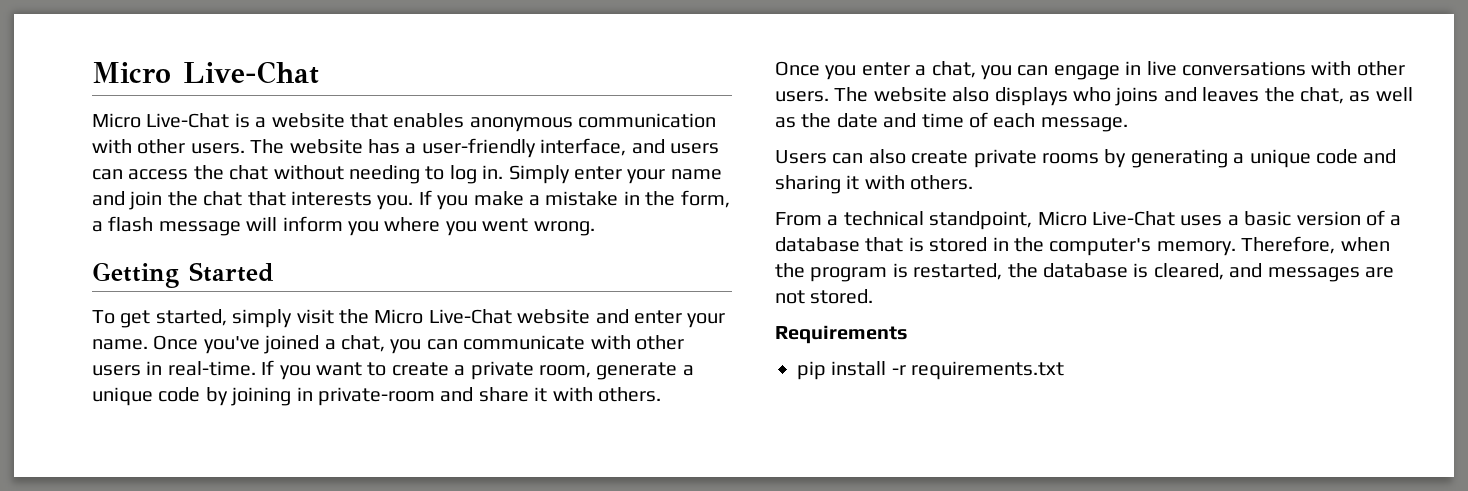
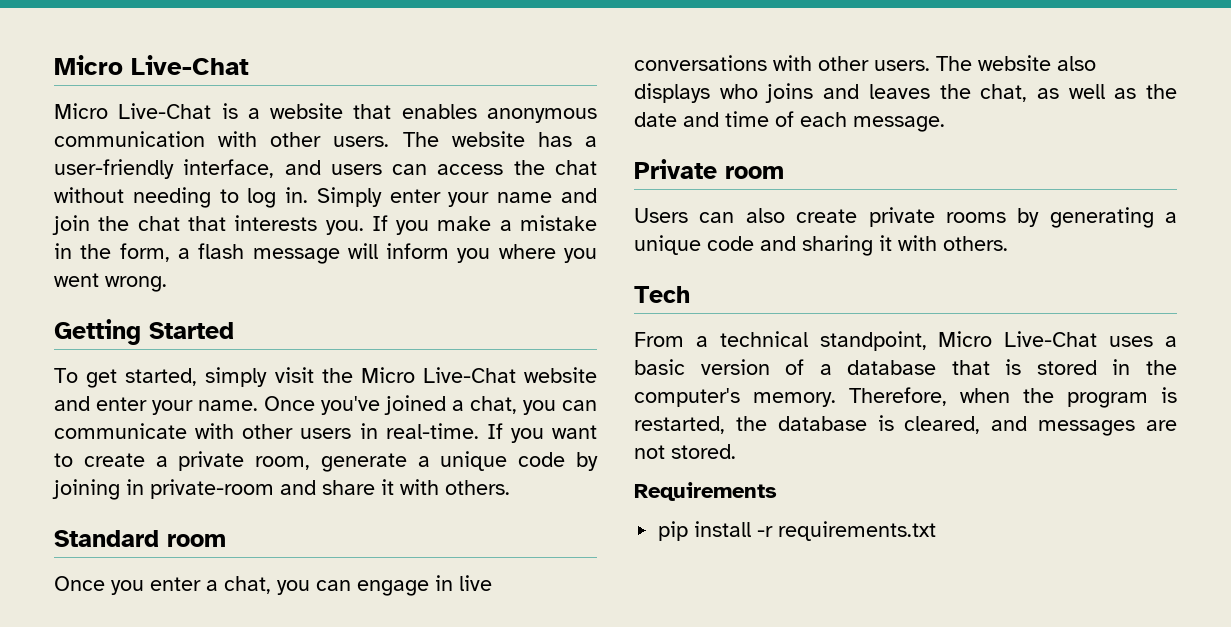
+ Standard room
+ Private room
+ Tech

